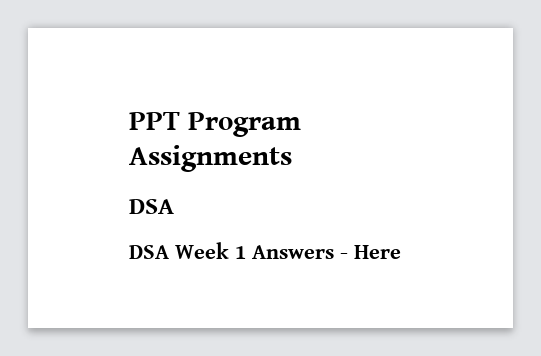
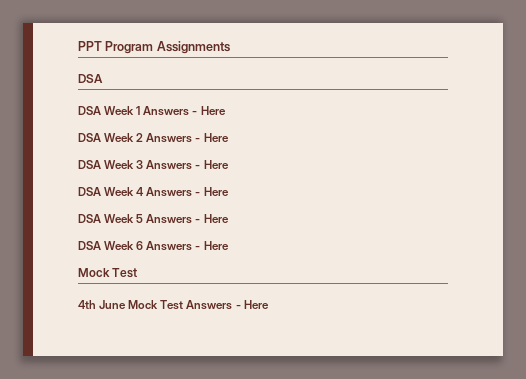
+ DSA Week 2 Answers - Here
+ DSA Week 3 Answers - Here
+ DSA Week 4 Answers - Here
+ DSA Week 5 Answers - Here
+ DSA Week 6 Answers - Here
+ Mock Test
+ 4th June Mock Test Answers - Here

